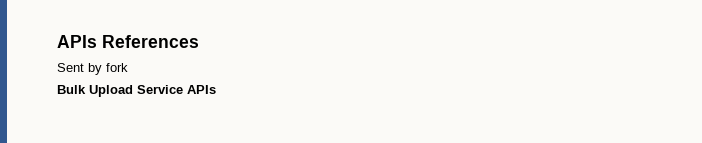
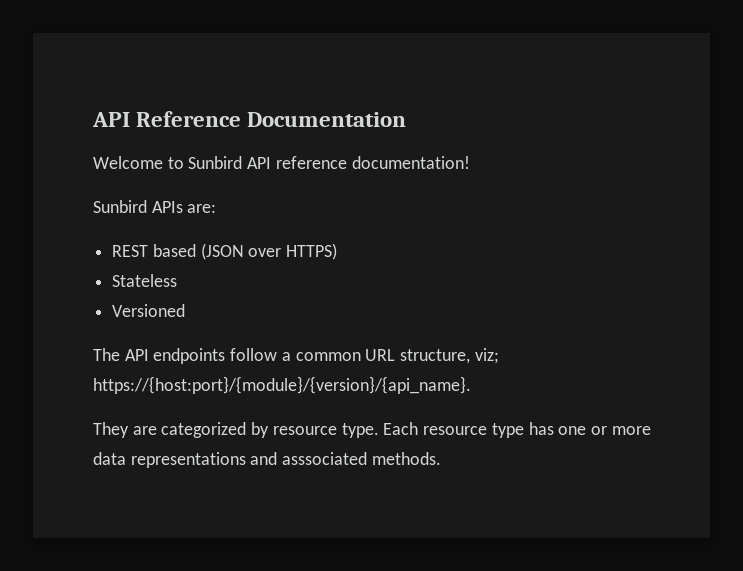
- APIs References
- Sent by fork
- Bulk Upload Service APIs
+ API Reference Documentation
+ Welcome to Sunbird API reference documentation!
+ Sunbird APIs are:
+ REST based (JSON over HTTPS)
+ Stateless
+ Versioned
+ The API endpoints follow a common URL structure, viz; https://{host:port}/{module}/{version}/{api_name}.
+ They are categorized by resource type. Each resource type has one or more data representations and asssociated methods.

